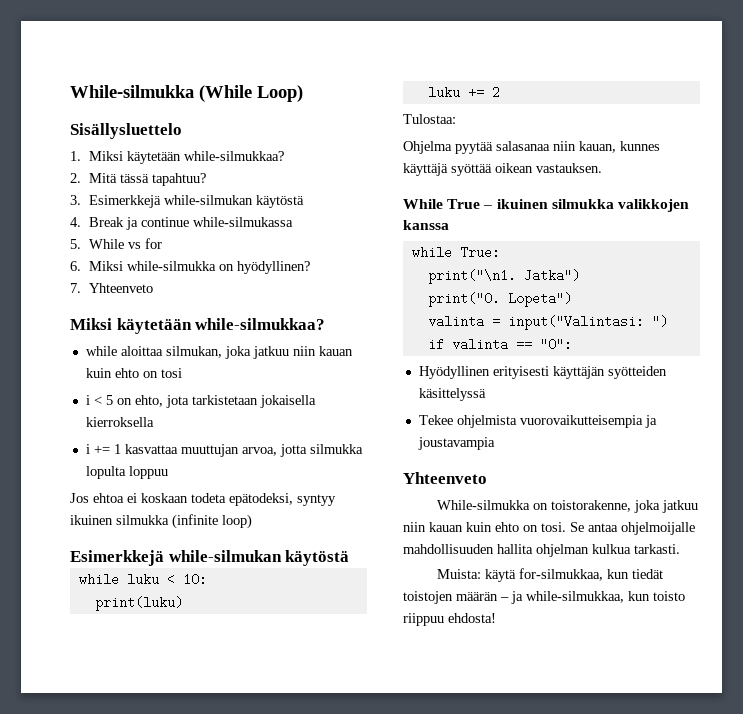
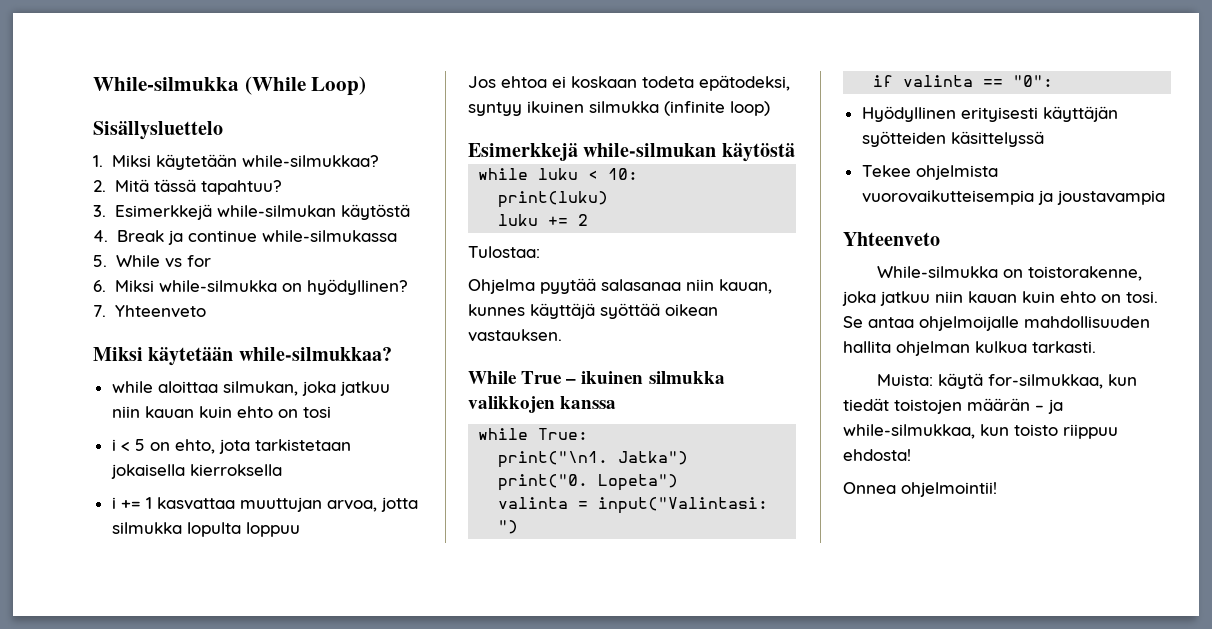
+ Onnea ohjelmointii!

